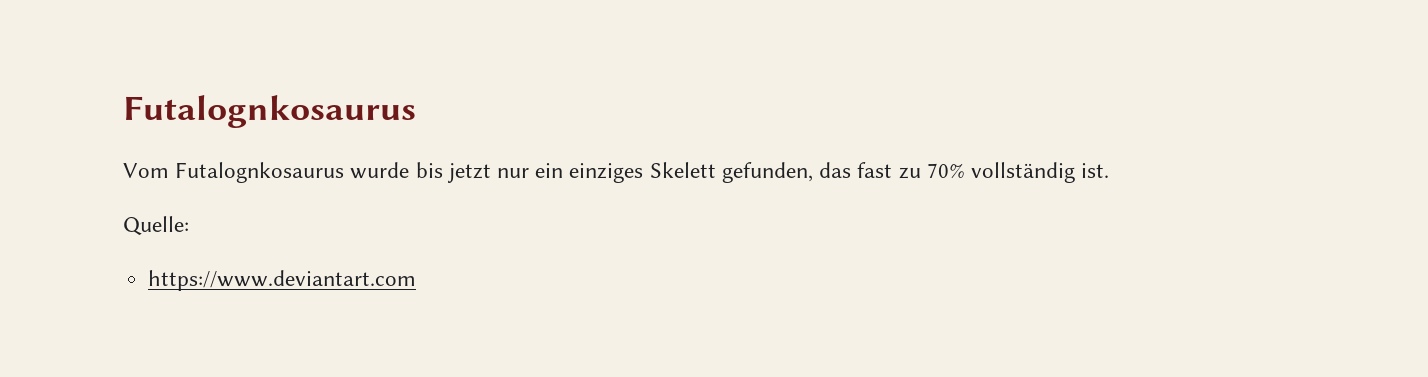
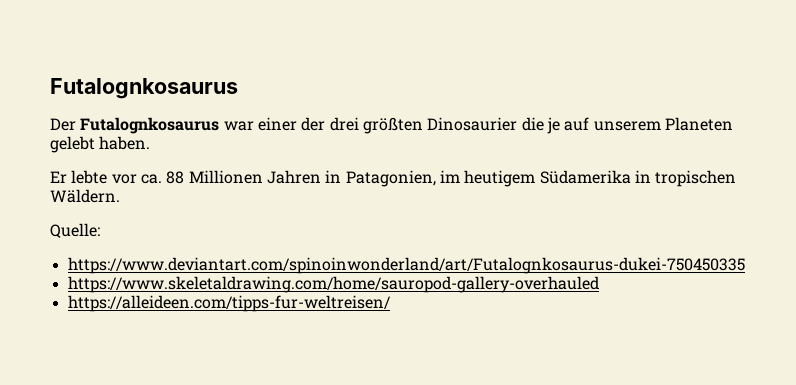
- Vom Futalognkosaurus wurde bis jetzt nur ein einziges Skelett gefunden, das fast zu 70% vollständig ist.
+ Der Futalognkosaurus war einer der drei größten Dinosaurier die je auf unserem Planeten gelebt haben.
+ Er lebte vor ca. 88 Millionen Jahren in Patagonien, im heutigem Südamerika in tropischen Wäldern.
  Quelle:
- https://www.deviantart.com
+ https://www.deviantart.com/spinoinwonderland/art/Futalognkosaurus-dukei-750450335
+ https://www.skeletaldrawing.com/home/sauropod-gallery-overhauled
+ https://alleideen.com/tipps-fur-weltreisen/

